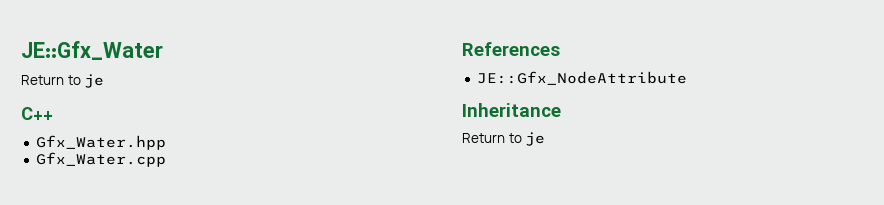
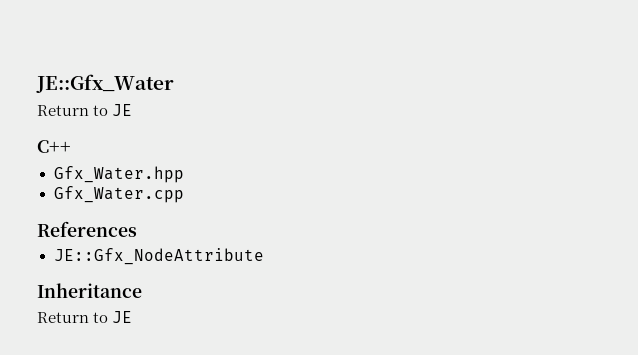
  JE::Gfx_Water
- Return to je
+ Return to JE
  Inheritance
- Return to je
+ Return to JE

